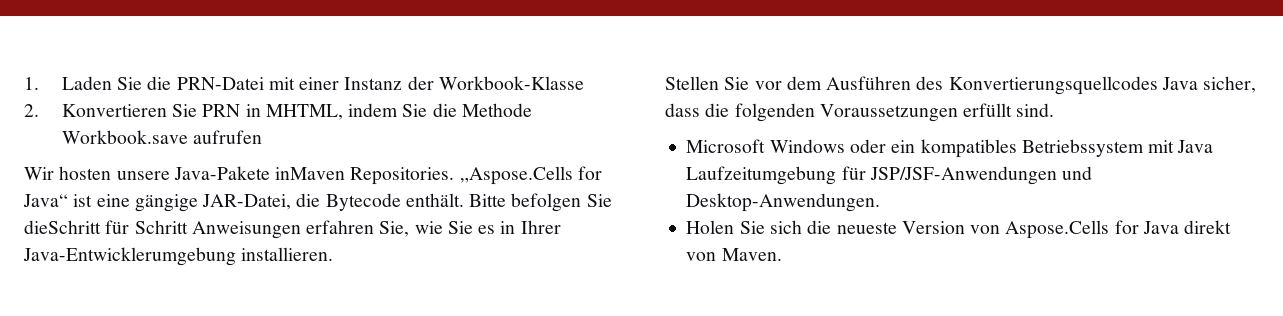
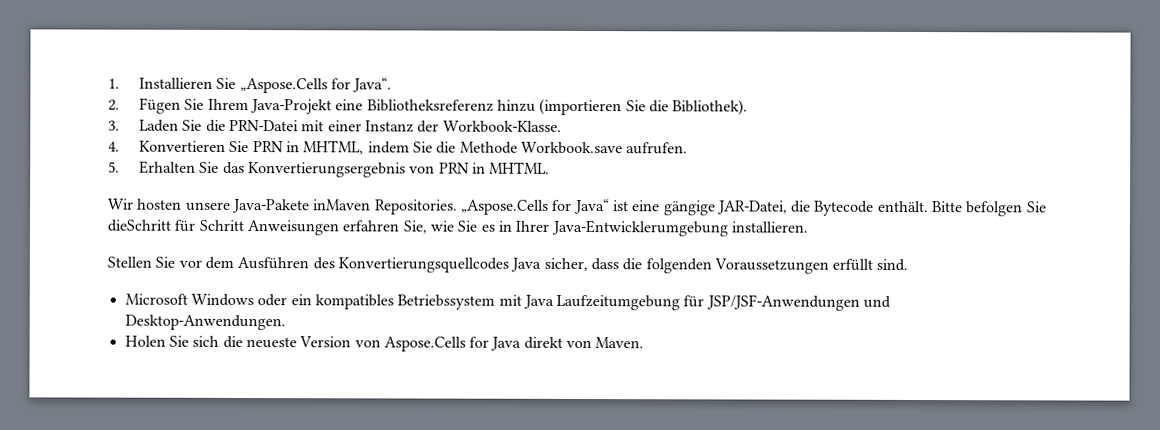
- 1. Laden Sie die PRN-Datei mit einer Instanz der Workbook-Klasse
- 2. Konvertieren Sie PRN in MHTML, indem Sie die Methode Workbook.save aufrufen
+ 1. Installieren Sie „Aspose.Cells for Java“.
+ 2. Fügen Sie Ihrem Java-Projekt eine Bibliotheksreferenz hinzu (importieren Sie die Bibliothek).
+ 3. Laden Sie die PRN-Datei mit einer Instanz der Workbook-Klasse.
+ 4. Konvertieren Sie PRN in MHTML, indem Sie die Methode Workbook.save aufrufen.
+ 5. Erhalten Sie das Konvertierungsergebnis von PRN in MHTML.

